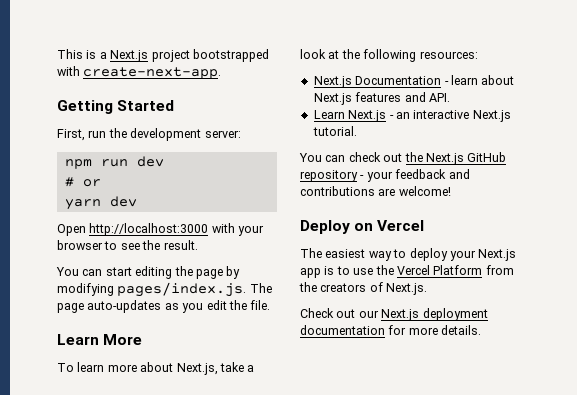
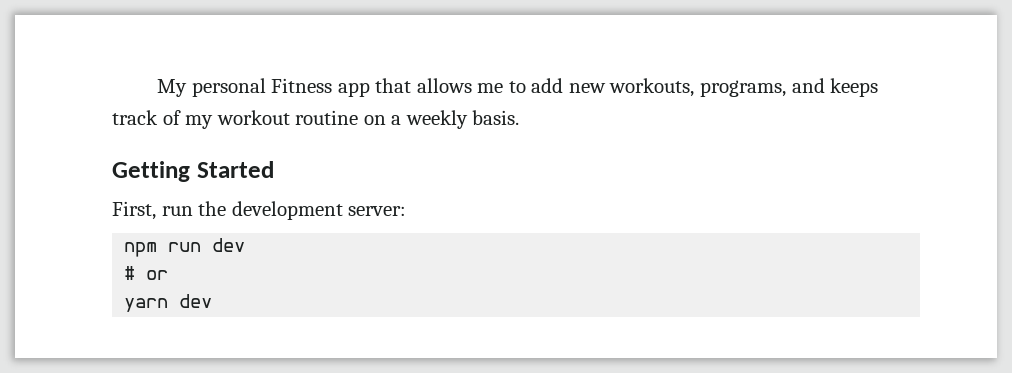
- This is a Next.js project bootstrapped with create-next-app.
+ My personal Fitness app that allows me to add new workouts, programs, and keeps track of my workout routine on a weekly basis.
- Open http://localhost:3000 with your browser to see the result.
- You can start editing the page by modifying pages/index.js. The page auto-updates as you edit the file.
- Learn More
- To learn more about Next.js, take a look at the following resources:
- Next.js Documentation - learn about Next.js features and API.
- Learn Next.js - an interactive Next.js tutorial.
- You can check out the Next.js GitHub repository - your feedback and contributions are welcome!
- Deploy on Vercel
- The easiest way to deploy your Next.js app is to use the Vercel Platform from the creators of Next.js.
- Check out our Next.js deployment documentation for more details.

